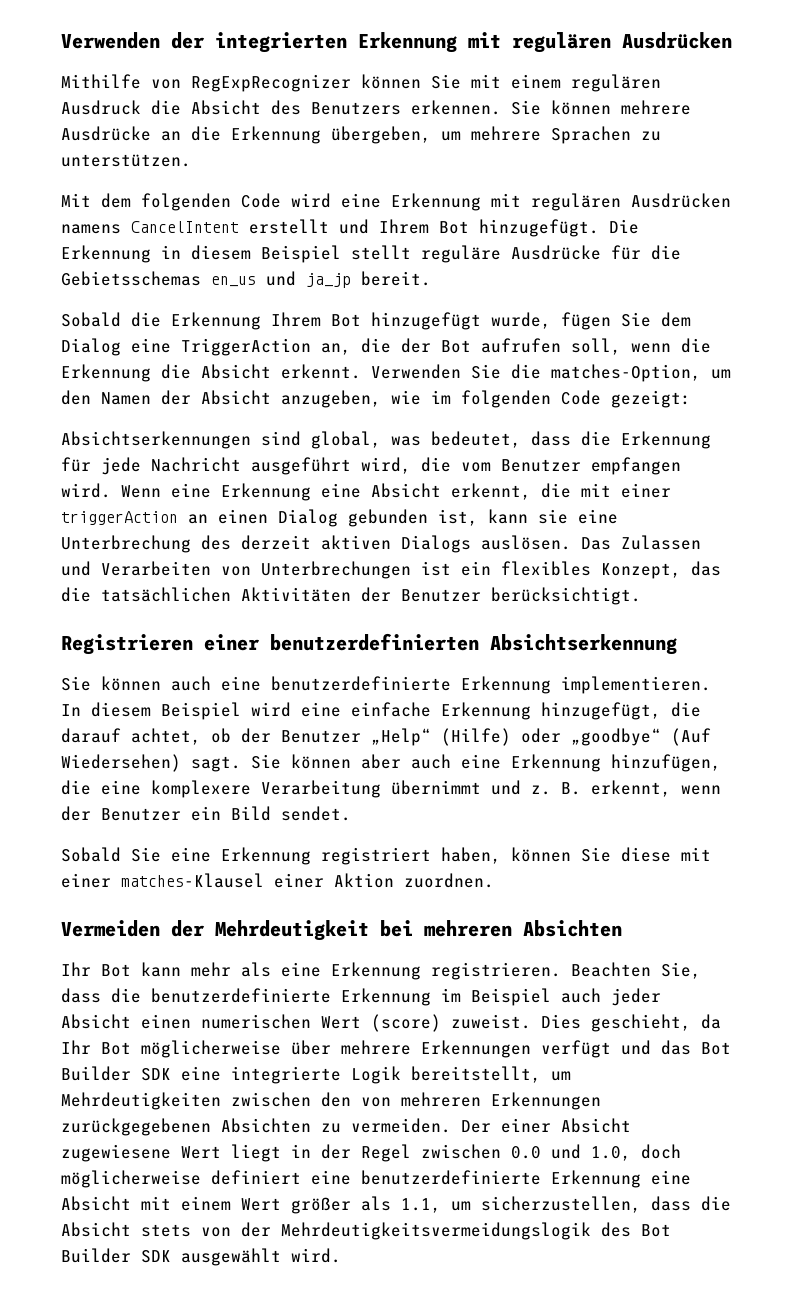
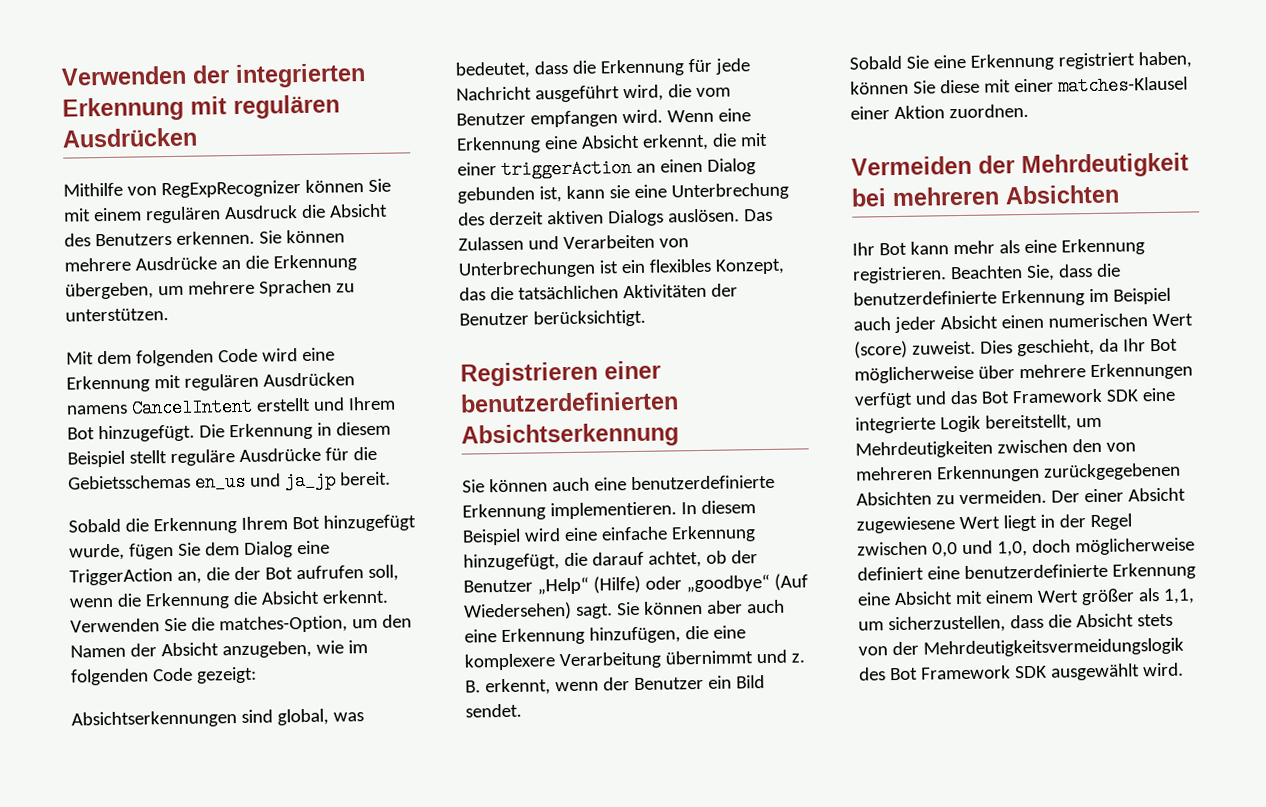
- Dies geschieht, da Ihr Bot möglicherweise über mehrere Erkennungen verfügt und das Bot Builder SDK eine integrierte Logik bereitstellt, um Mehrdeutigkeiten zwischen den von mehreren Erkennungen zurückgegebenen Absichten zu vermeiden.
+ Dies geschieht, da Ihr Bot möglicherweise über mehrere Erkennungen verfügt und das Bot Framework SDK eine integrierte Logik bereitstellt, um Mehrdeutigkeiten zwischen den von mehreren Erkennungen zurückgegebenen Absichten zu vermeiden.
- Der einer Absicht zugewiesene Wert liegt in der Regel zwischen 0.0 und 1.0, doch möglicherweise definiert eine benutzerdefinierte Erkennung eine Absicht mit einem Wert größer als 1.1, um sicherzustellen, dass die Absicht stets von der Mehrdeutigkeitsvermeidungslogik des Bot Builder SDK ausgewählt wird.
+ Der einer Absicht zugewiesene Wert liegt in der Regel zwischen 0,0 und 1,0, doch möglicherweise definiert eine benutzerdefinierte Erkennung eine Absicht mit einem Wert größer als 1,1, um sicherzustellen, dass die Absicht stets von der Mehrdeutigkeitsvermeidungslogik des Bot Framework SDK ausgewählt wird.

